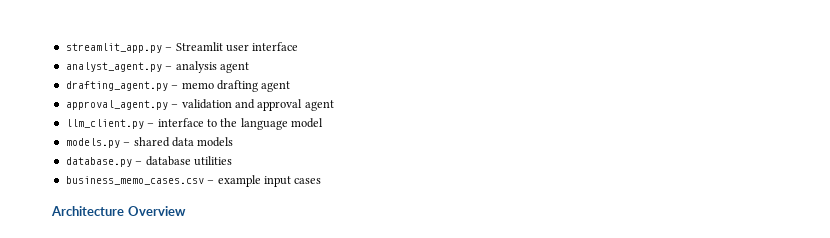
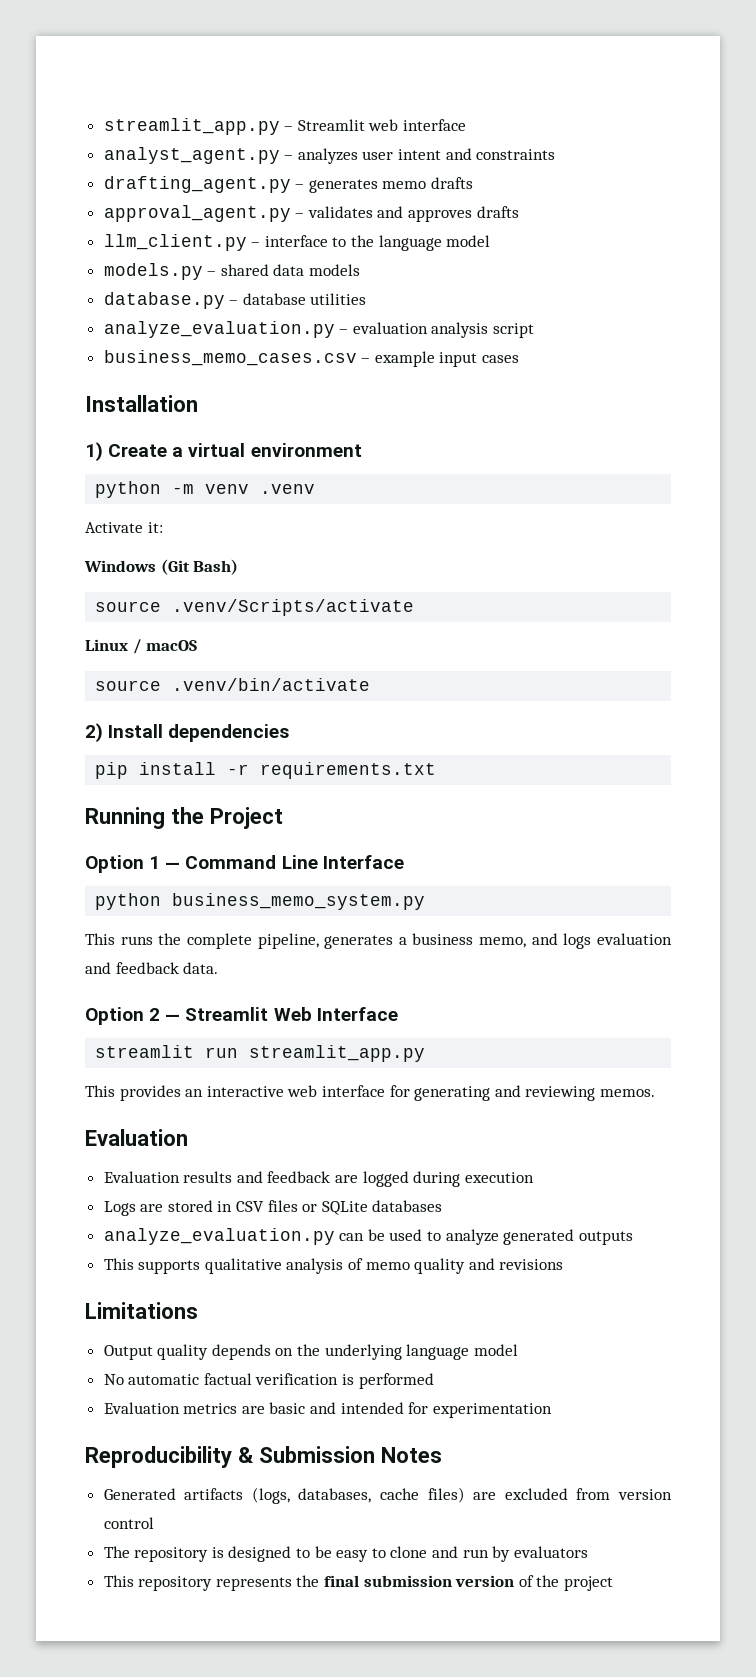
- streamlit_app.py – Streamlit user interface
+ streamlit_app.py – Streamlit web interface
- analyst_agent.py – analysis agent
+ analyst_agent.py – analyzes user intent and constraints
- drafting_agent.py – memo drafting agent
+ drafting_agent.py – generates memo drafts
- approval_agent.py – validation and approval agent
+ approval_agent.py – validates and approves drafts
+ analyze_evaluation.py – evaluation analysis script
- Architecture Overview
+ Installation
+ 1) Create a virtual environment
+ python -m venv .venv
+ Activate it:
+ Windows (Git Bash)
+ source .venv/Scripts/activate
+ Linux / macOS
+ source .venv/bin/activate
+ 2) Install dependencies
+ pip install -r requirements.txt
+ Running the Project
+ Option 1 — Command Line Interface
+ python business_memo_system.py
+ This runs the complete pipeline, generates a business memo, and logs evaluation and feedback data.
+ Option 2 — Streamlit Web Interface
+ streamlit run streamlit_app.py
+ This provides an interactive web interface for generating and reviewing memos.
+ Evaluation
+ Evaluation results and feedback are logged during execution
+ Logs are stored in CSV files or SQLite databases
+ analyze_evaluation.py can be used to analyze generated outputs
+ This supports qualitative analysis of memo quality and revisions
+ Limitations
+ Output quality depends on the underlying language model
+ No automatic factual verification is performed
+ Evaluation metrics are basic and intended for experimentation
+ Reproducibility & Submission Notes
+ Generated artifacts (logs, databases, cache files) are excluded from version control
+ The repository is designed to be easy to clone and run by evaluators
+ This repository represents the final submission version of the project

